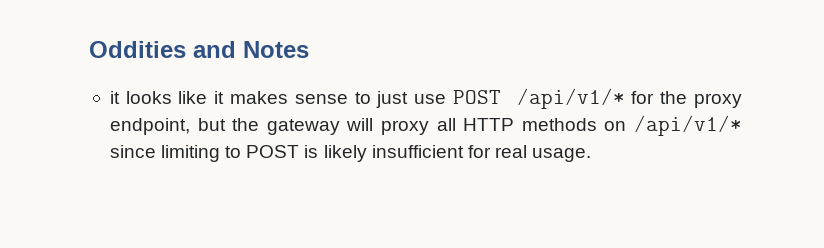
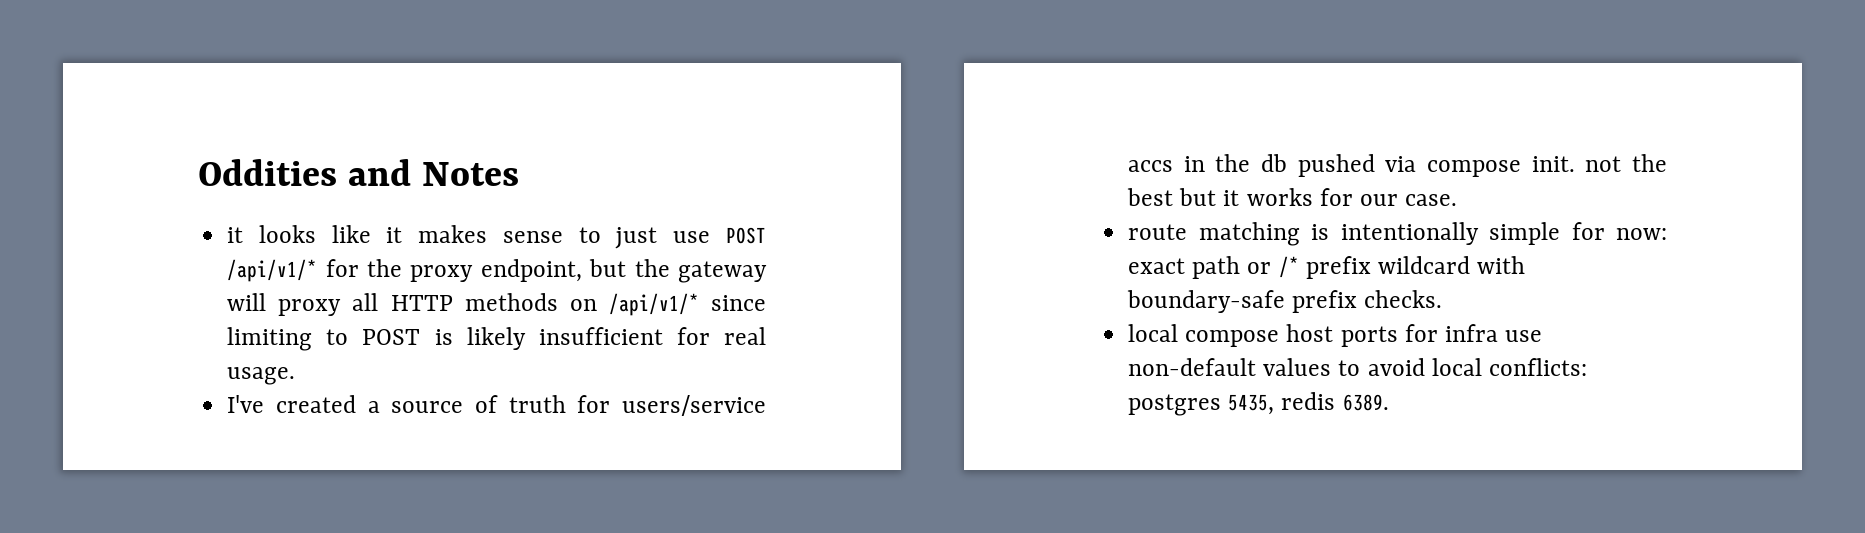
+ I've created a source of truth for users/service accs in the db pushed via compose init. not the best but it works for our case.
+ route matching is intentionally simple for now: exact path or /* prefix wildcard with boundary-safe prefix checks.
+ local compose host ports for infra use non-default values to avoid local conflicts: postgres 5435, redis 6389.

